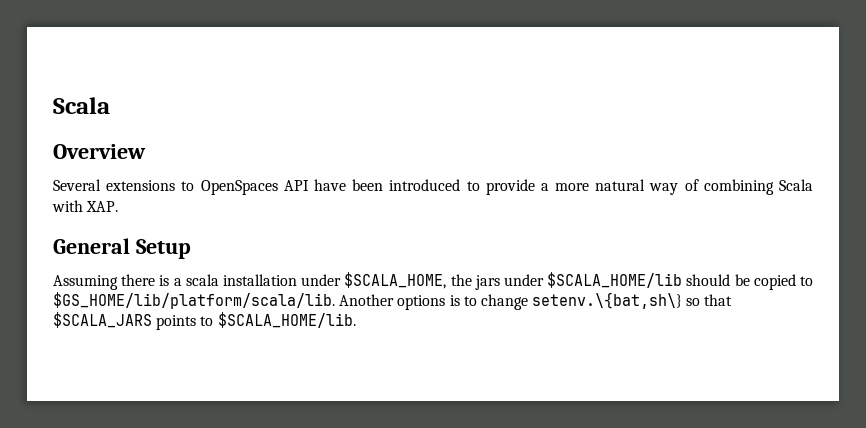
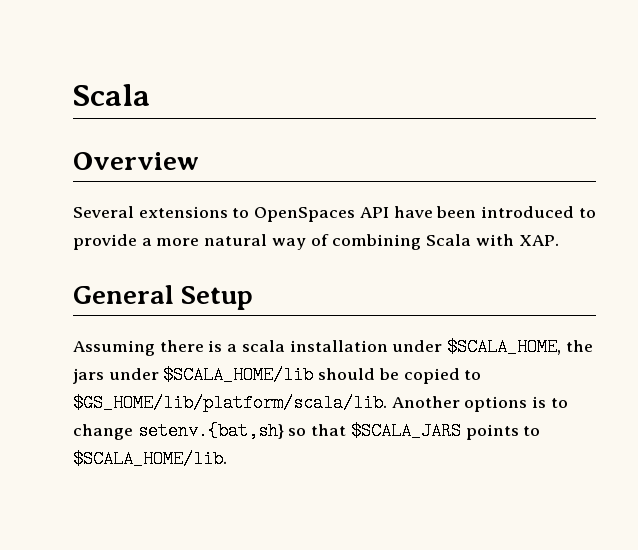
- Another options is to change setenv.\{bat,sh\} so that $SCALA_JARS points to $SCALA_HOME/lib.
+ Another options is to change setenv.{bat,sh} so that $SCALA_JARS points to $SCALA_HOME/lib.

